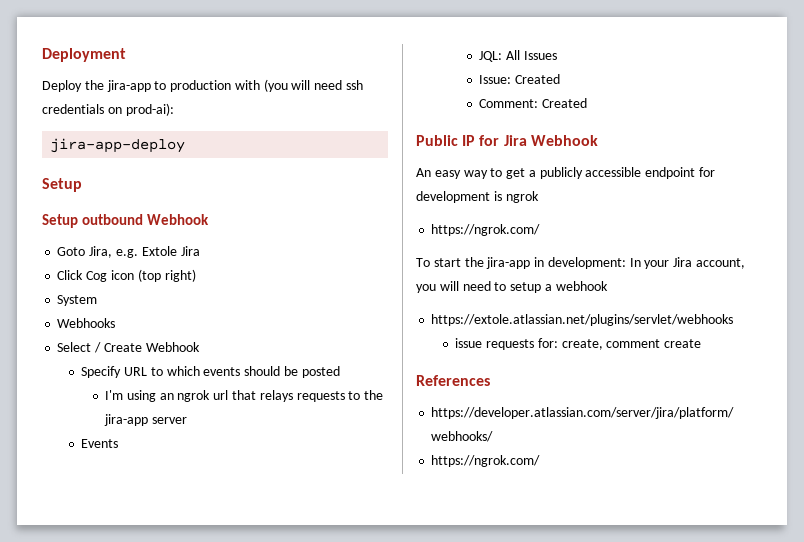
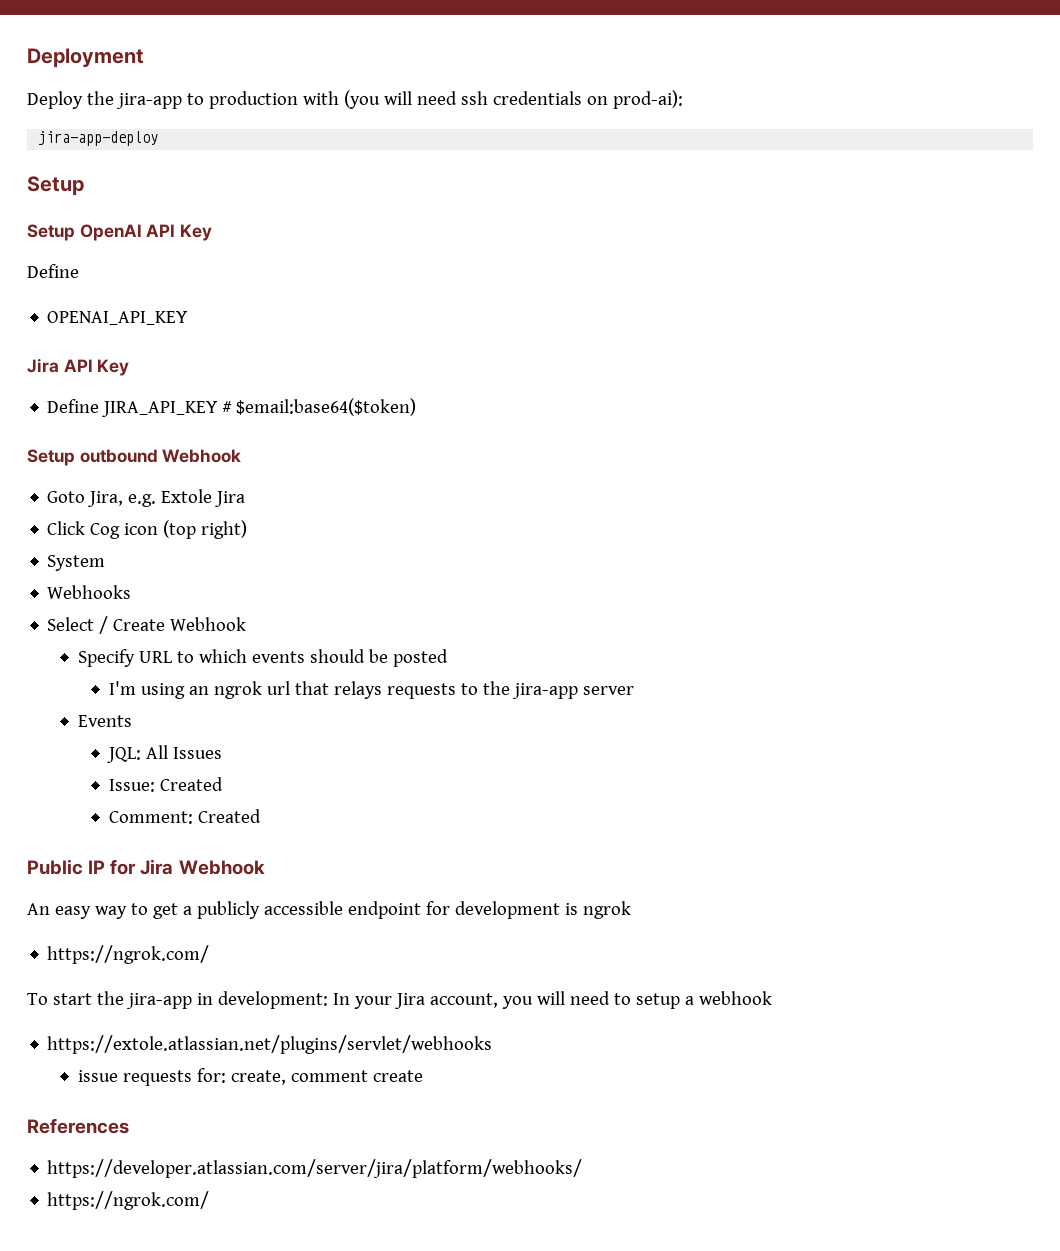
+ Setup OpenAI API Key
+ Define
+ OPENAI_API_KEY
+ Jira API Key
+ Define JIRA_API_KEY # $email:base64($token)

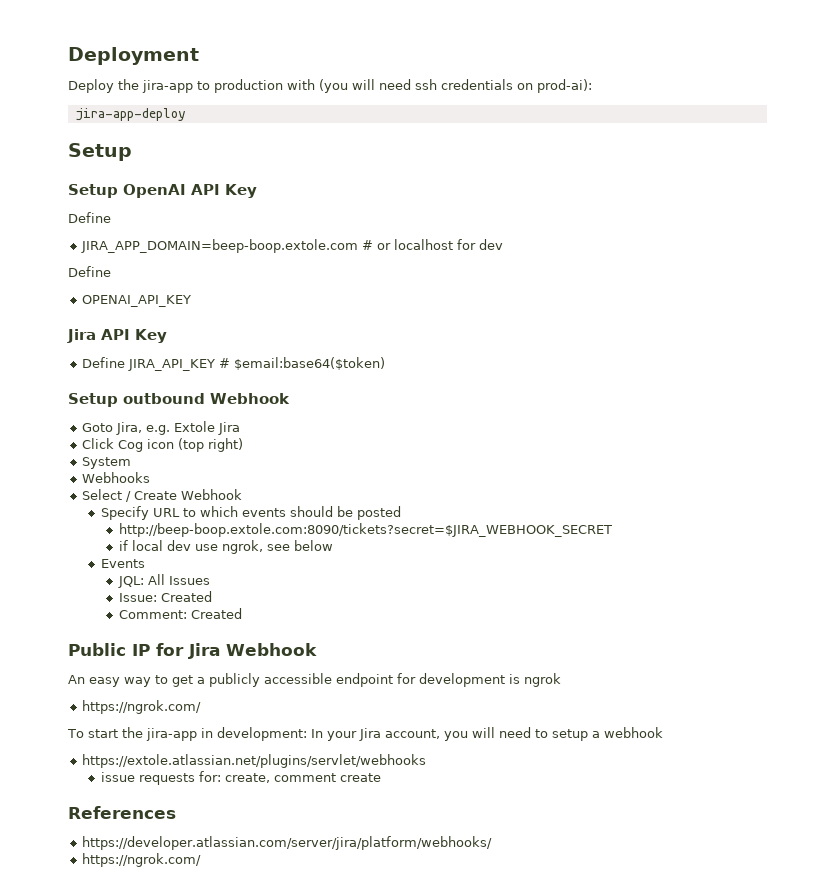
+ JIRA_APP_DOMAIN=beep-boop.extole.com # or localhost for dev
+ Define
- I'm using an ngrok url that relays requests to the jira-app server
+ http://beep-boop.extole.com:8090/tickets?secret=$JIRA_WEBHOOK_SECRET
+ if local dev use ngrok, see below

